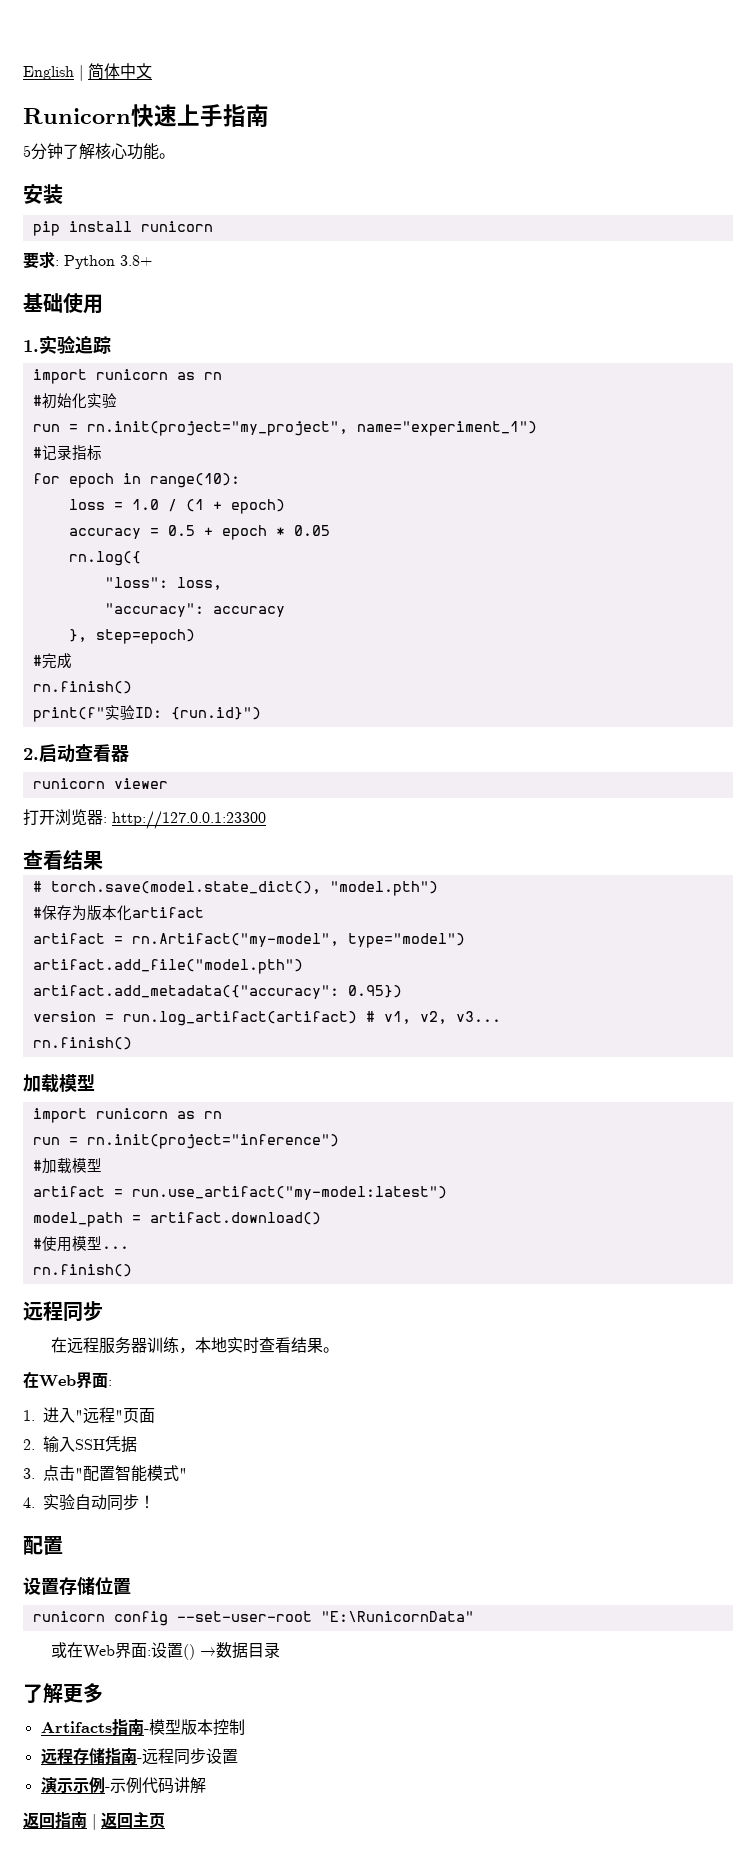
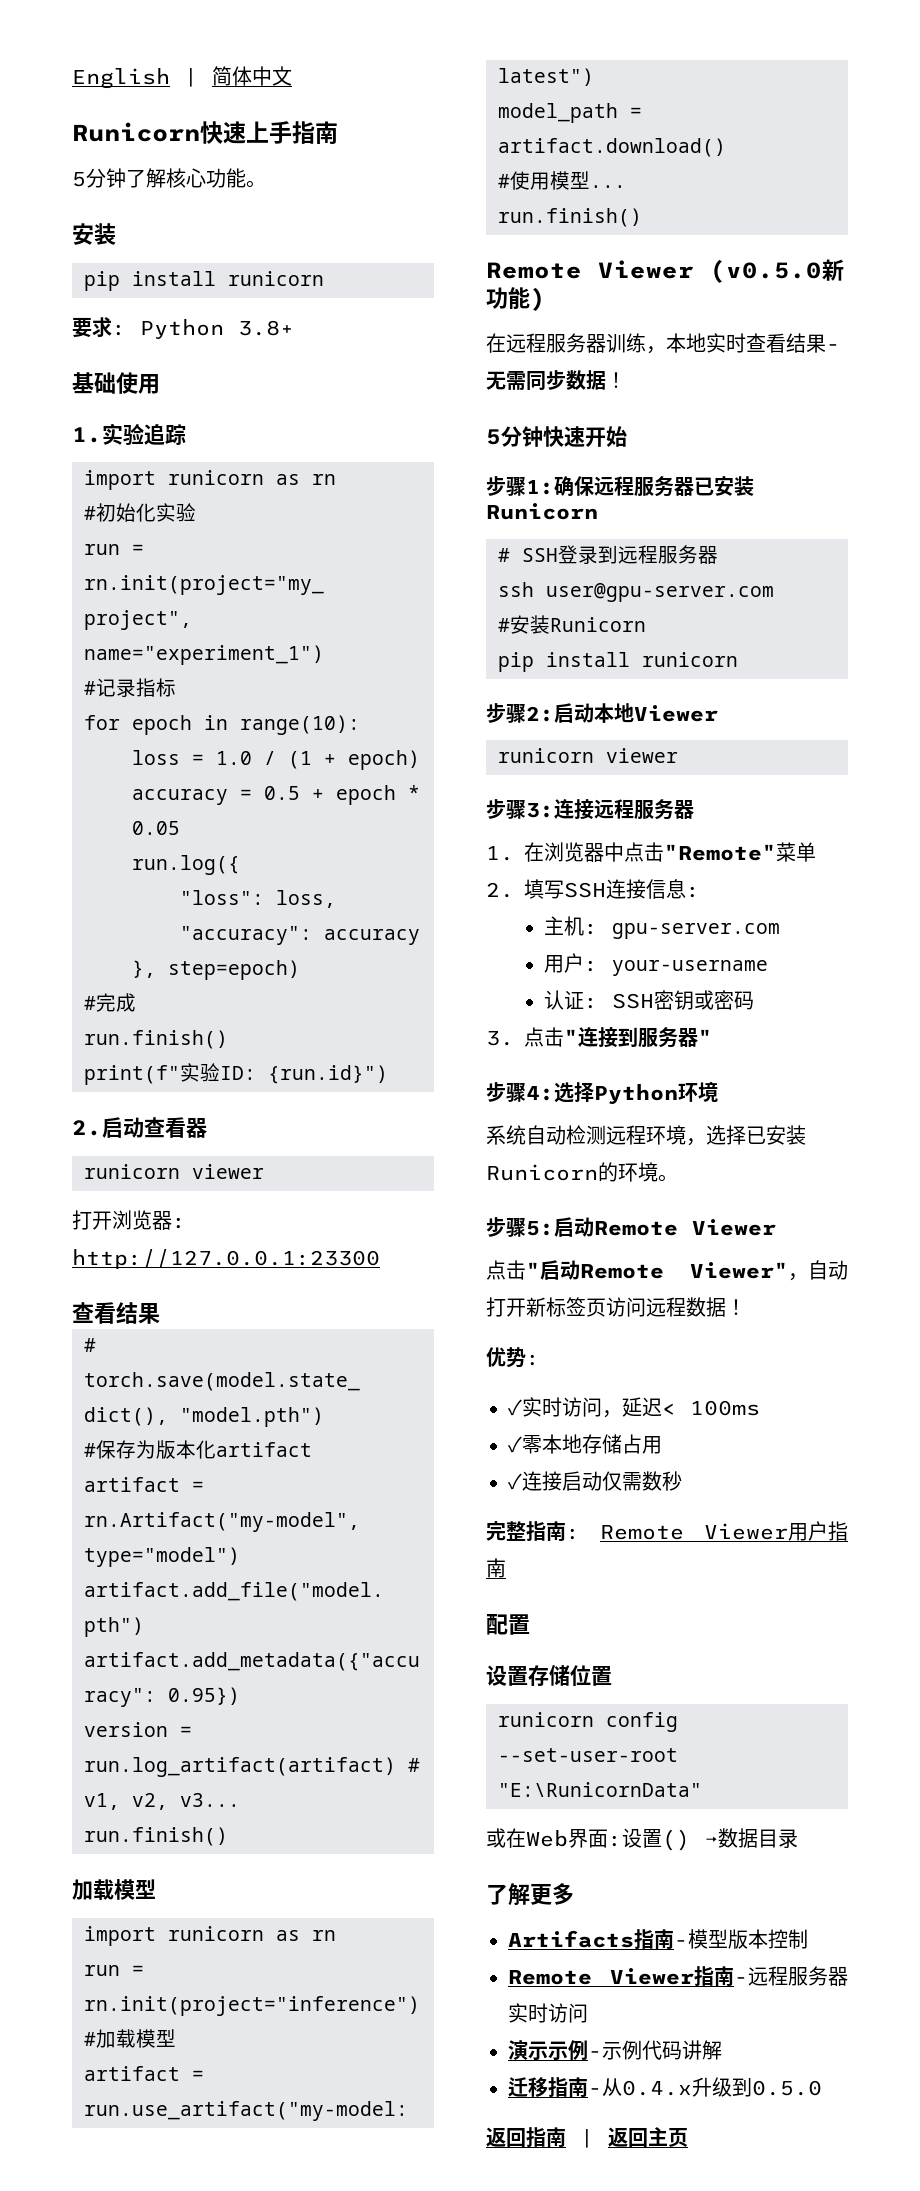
- rn.log({
+ run.log({
  #完成
- rn.finish()
+ run.finish()
  version = run.log_artifact(artifact) # v1, v2, v3...
- rn.finish()
+ run.finish()
  #使用模型...
- rn.finish()
- 远程同步
+ run.finish()
+ Remote Viewer (v0.5.0新功能)
- 在远程服务器训练，本地实时查看结果。
- 在Web界面:
- 1.进入"远程"页面
- 2.输入SSH凭据
- 3.点击"配置智能模式"
- 4.实验自动同步！
+ 在远程服务器训练，本地实时查看结果-无需同步数据！
+ 5分钟快速开始
+ 步骤1:确保远程服务器已安装Runicorn
+ # SSH登录到远程服务器
+ ssh user@gpu-server.com
+ #安装Runicorn
+ pip install runicorn
+ 步骤2:启动本地Viewer
+ runicorn viewer
+ 步骤3:连接远程服务器
+ 1.在浏览器中点击"Remote"菜单
+ 2.填写SSH连接信息:
+ 主机: gpu-server.com
+ 用户: your-username
+ 认证: SSH密钥或密码
+ 3.点击"连接到服务器"
+ 步骤4:选择Python环境
+ 系统自动检测远程环境，选择已安装Runicorn的环境。
+ 步骤5:启动Remote Viewer
+ 点击"启动Remote Viewer"，自动打开新标签页访问远程数据！
+ 优势:
+ ✓实时访问，延迟< 100ms
+ ✓零本地存储占用
+ ✓连接启动仅需数秒
+ 完整指南: Remote Viewer用户指南
- 远程存储指南-远程同步设置
+ Remote Viewer指南-远程服务器实时访问
+ 迁移指南-从0.4.x升级到0.5.0

